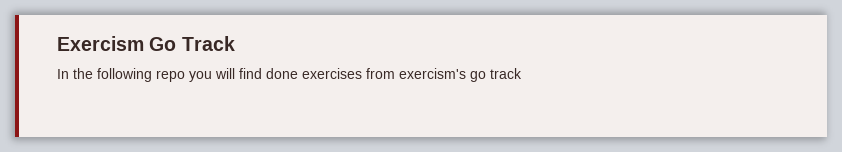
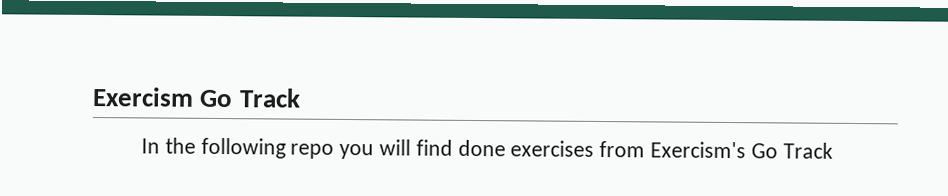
- In the following repo you will find done exercises from exercism's go track
+ In the following repo you will find done exercises from Exercism's Go Track

